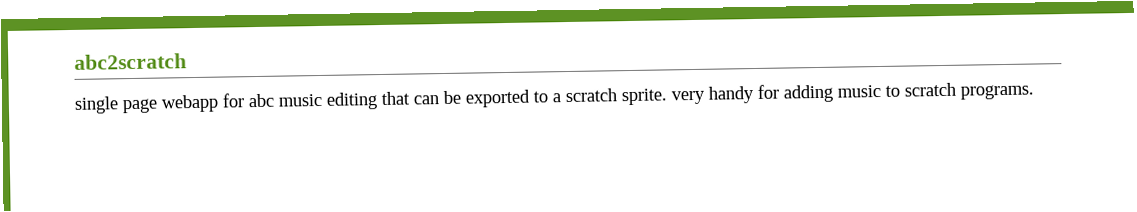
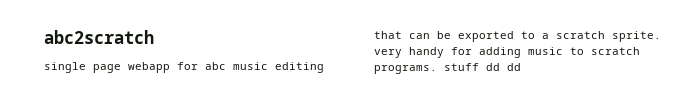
- single page webapp for abc music editing that can be exported to a scratch sprite. very handy for adding music to scratch programs.
+ single page webapp for abc music editing that can be exported to a scratch sprite. very handy for adding music to scratch programs. stuff dd dd

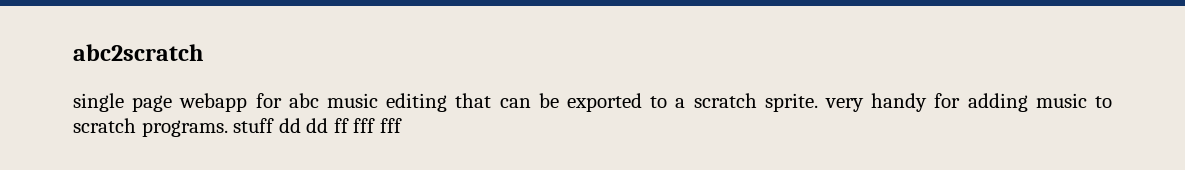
- single page webapp for abc music editing that can be exported to a scratch sprite. very handy for adding music to scratch programs. stuff dd dd
+ single page webapp for abc music editing that can be exported to a scratch sprite. very handy for adding music to scratch programs. stuff dd dd ff fff fff

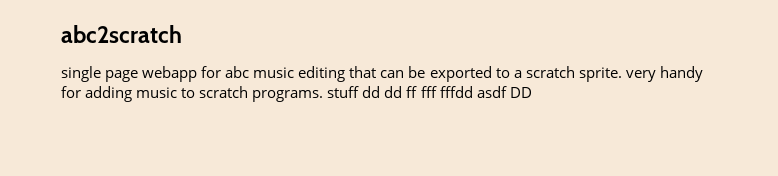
- single page webapp for abc music editing that can be exported to a scratch sprite. very handy for adding music to scratch programs. stuff dd dd ff fff fff
+ single page webapp for abc music editing that can be exported to a scratch sprite. very handy for adding music to scratch programs. stuff dd dd ff fff fffdd asdf DD

